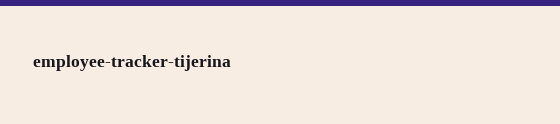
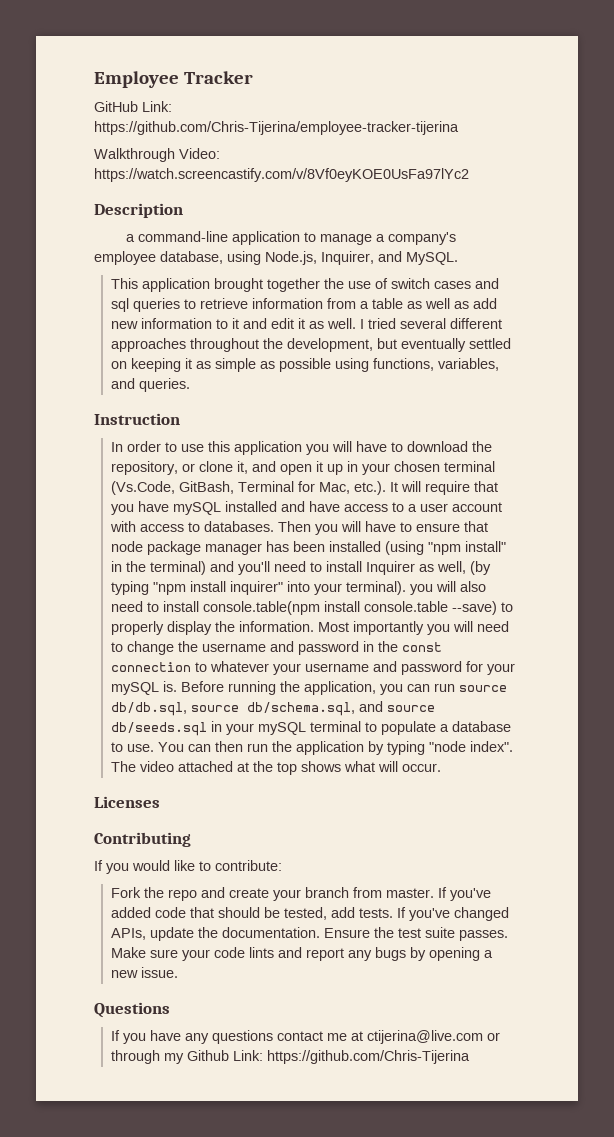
- employee-tracker-tijerina
+ Employee Tracker
+ GitHub Link: https://github.com/Chris-Tijerina/employee-tracker-tijerina
+ Walkthrough Video: https://watch.screencastify.com/v/8Vf0eyKOE0UsFa97lYc2
+ Description
+ a command-line application to manage a company's employee database, using Node.js, Inquirer, and MySQL.
+ This application brought together the use of switch cases and sql queries to retrieve information from a table as well as add new information to it and edit it as well. I tried several different approaches throughout the development, but eventually settled on keeping it as simple as possible using functions, variables, and queries.
+ Instruction
+ In order to use this application you will have to download the repository, or clone it, and open it up in your chosen terminal (Vs.Code, GitBash, Terminal for Mac, etc.). It will require that you have mySQL installed and have access to a user account with access to databases. Then you will have to ensure that node package manager has been installed (using "npm install" in the terminal) and you'll need to install Inquirer as well, (by typing "npm install inquirer" into your terminal). you will also need to install console.table(npm install console.table --save) to properly display the information. Most importantly you will need to change the username and password in the const connection to whatever your username and password for your mySQL is. Before running the application, you can run source db/db.sql, source db/schema.sql, and source db/seeds.sql in your mySQL terminal to populate a database to use. You can then run the application by typing "node index". The video attached at the top shows what will occur.
+ Licenses
+ Contributing
+ If you would like to contribute:
+ Fork the repo and create your branch from master. If you've added code that should be tested, add tests. If you've changed APIs, update the documentation. Ensure the test suite passes. Make sure your code lints and report any bugs by opening a new issue.
+ Questions
+ If you have any questions contact me at ctijerina@live.com or through my Github Link: https://github.com/Chris-Tijerina

